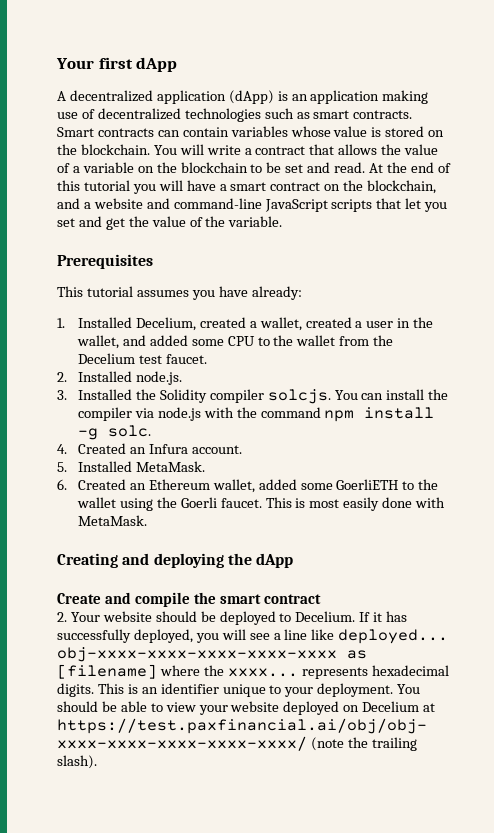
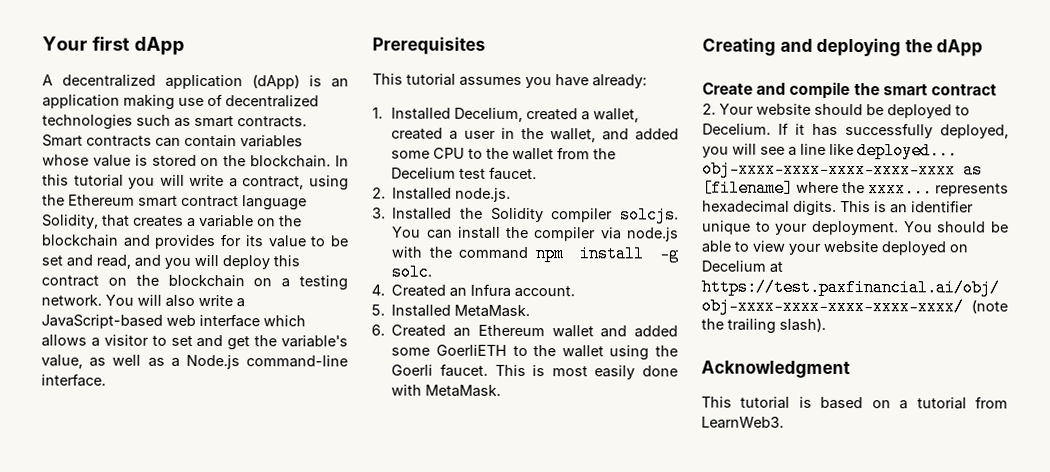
- You will write a contract that allows the value of a variable on the blockchain to be set and read. At the end of this tutorial you will have a smart contract on the blockchain, and a website and command-line JavaScript scripts that let you set and get the value of the variable.
+ In this tutorial you will write a contract, using the Ethereum smart contract language Solidity, that creates a variable on the blockchain and provides for its value to be set and read, and you will deploy this contract on the blockchain on a testing network. You will also write a JavaScript-based web interface which allows a visitor to set and get the variable's value, as well as a Node.js command-line interface.
- 6. Created an Ethereum wallet, added some GoerliETH to the wallet using the Goerli faucet.
+ 6. Created an Ethereum wallet and added some GoerliETH to the wallet using the Goerli faucet.
+ Acknowledgment
+ This tutorial is based on a tutorial from LearnWeb3.

